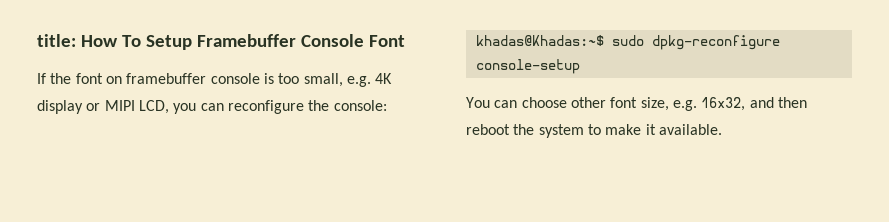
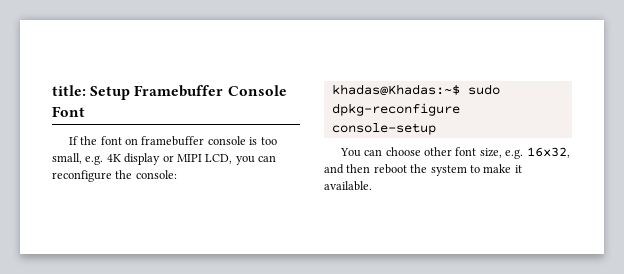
- title: How To Setup Framebuffer Console Font
+ title: Setup Framebuffer Console Font

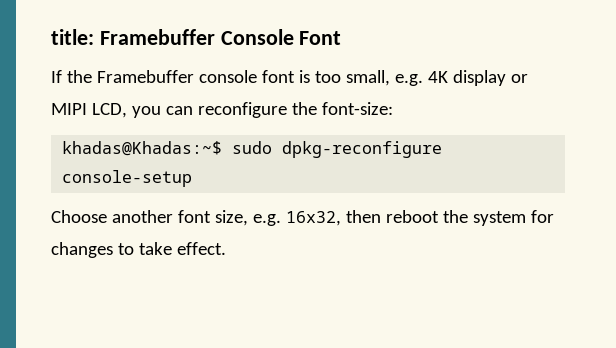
- title: Setup Framebuffer Console Font
+ title: Framebuffer Console Font
- If the font on framebuffer console is too small, e.g. 4K display or MIPI LCD, you can reconfigure the console:
+ If the Framebuffer console font is too small, e.g. 4K display or MIPI LCD, you can reconfigure the font-size:
- You can choose other font size, e.g. 16x32, and then reboot the system to make it available.
+ Choose another font size, e.g. 16x32, then reboot the system for changes to take effect.

